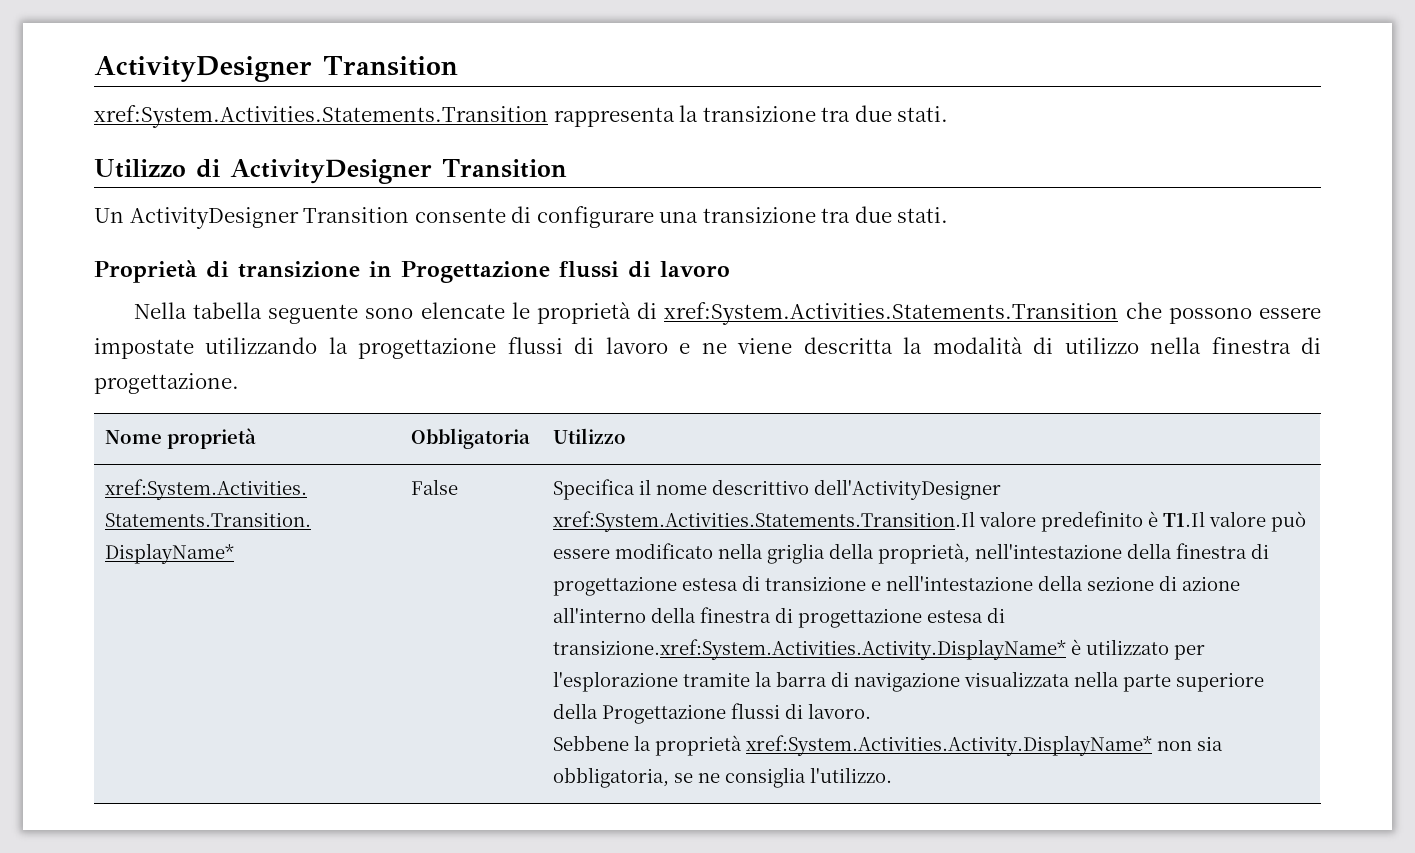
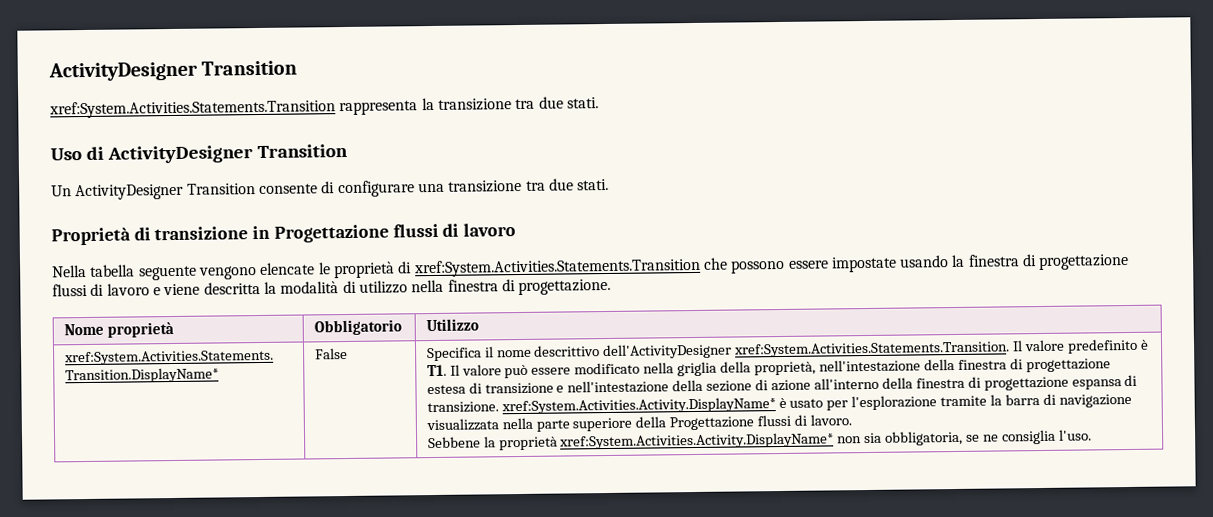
- Utilizzo di ActivityDesigner Transition
+ Uso di ActivityDesigner Transition
- Nella tabella seguente sono elencate le proprietà di xref:System.Activities.Statements.Transition che possono essere impostate utilizzando la progettazione flussi di lavoro e ne viene descritta la modalità di utilizzo nella finestra di progettazione.
+ Nella tabella seguente vengono elencate le proprietà di xref:System.Activities.Statements.Transition che possono essere impostate usando la finestra di progettazione flussi di lavoro e viene descritta la modalità di utilizzo nella finestra di progettazione.
- Nome proprietà | Obbligatoria | Utilizzo
+ Nome proprietà | Obbligatorio | Utilizzo
- Specifica il nome descrittivo dell'ActivityDesigner xref:System.Activities.Statements.Transition.Il valore predefinito è T1.Il valore può essere modificato nella griglia della proprietà, nell'intestazione della finestra di progettazione estesa di transizione e nell'intestazione della sezione di azione all'interno della finestra di progettazione estesa di transizione.xref:System.Activities.Activity.DisplayName* è utilizzato per l'esplorazione tramite la barra di navigazione visualizzata nella parte superiore della Progettazione flussi di lavoro.
+ Specifica il nome descrittivo dell'ActivityDesigner xref:System.Activities.Statements.Transition. Il valore predefinito è T1. Il valore può essere modificato nella griglia della proprietà, nell'intestazione della finestra di progettazione estesa di transizione e nell'intestazione della sezione di azione all'interno della finestra di progettazione espansa di transizione. xref:System.Activities.Activity.DisplayName* è usato per l'esplorazione tramite la barra di navigazione visualizzata nella parte superiore della Progettazione flussi di lavoro.
- Sebbene la proprietà xref:System.Activities.Activity.DisplayName* non sia obbligatoria, se ne consiglia l'utilizzo.
+ Sebbene la proprietà xref:System.Activities.Activity.DisplayName* non sia obbligatoria, se ne consiglia l'uso.

